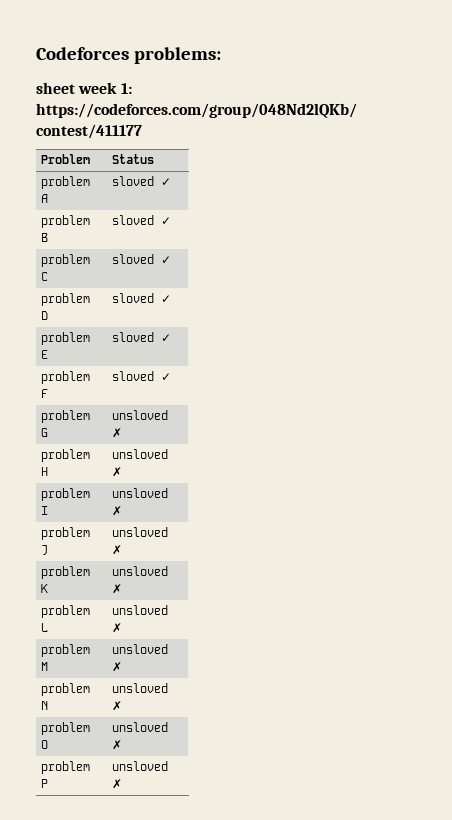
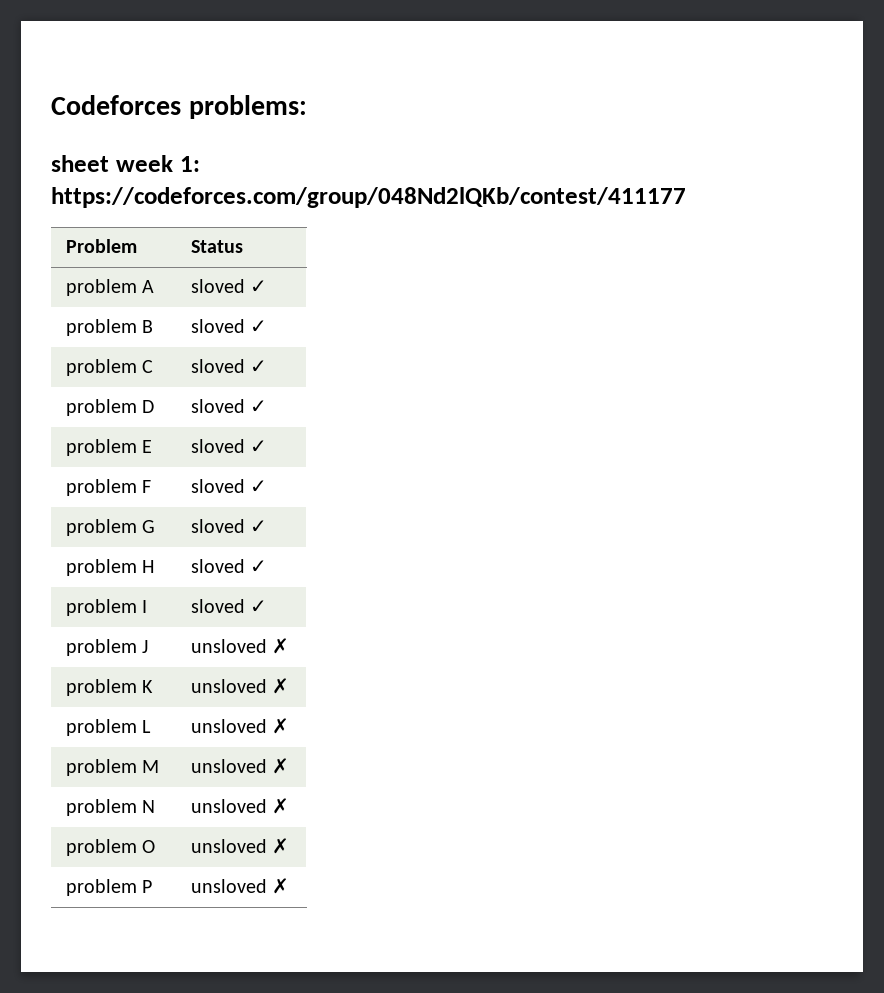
- problem G | unsloved ✗
+ problem G | sloved ✓
- problem H | unsloved ✗
+ problem H | sloved ✓
- problem I | unsloved ✗
+ problem I | sloved ✓

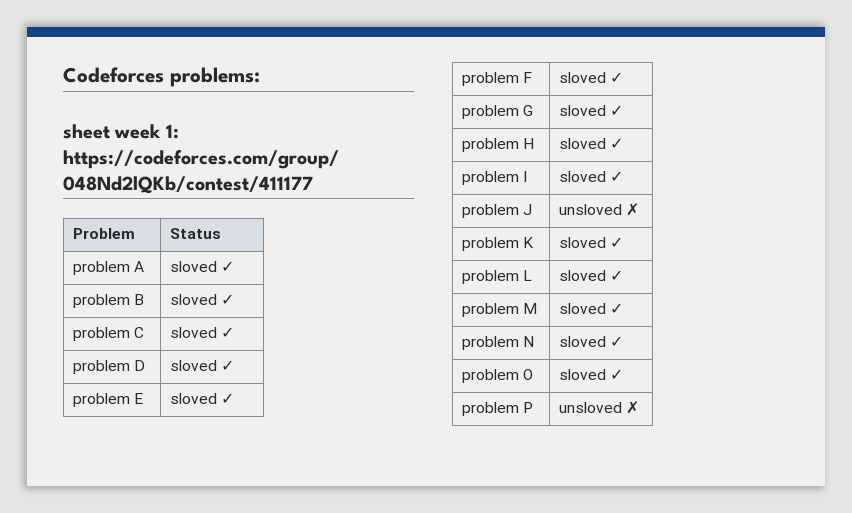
- problem K | unsloved ✗
+ problem K | sloved ✓
- problem L | unsloved ✗
+ problem L | sloved ✓
- problem M | unsloved ✗
+ problem M | sloved ✓
- problem N | unsloved ✗
+ problem N | sloved ✓
- problem O | unsloved ✗
+ problem O | sloved ✓

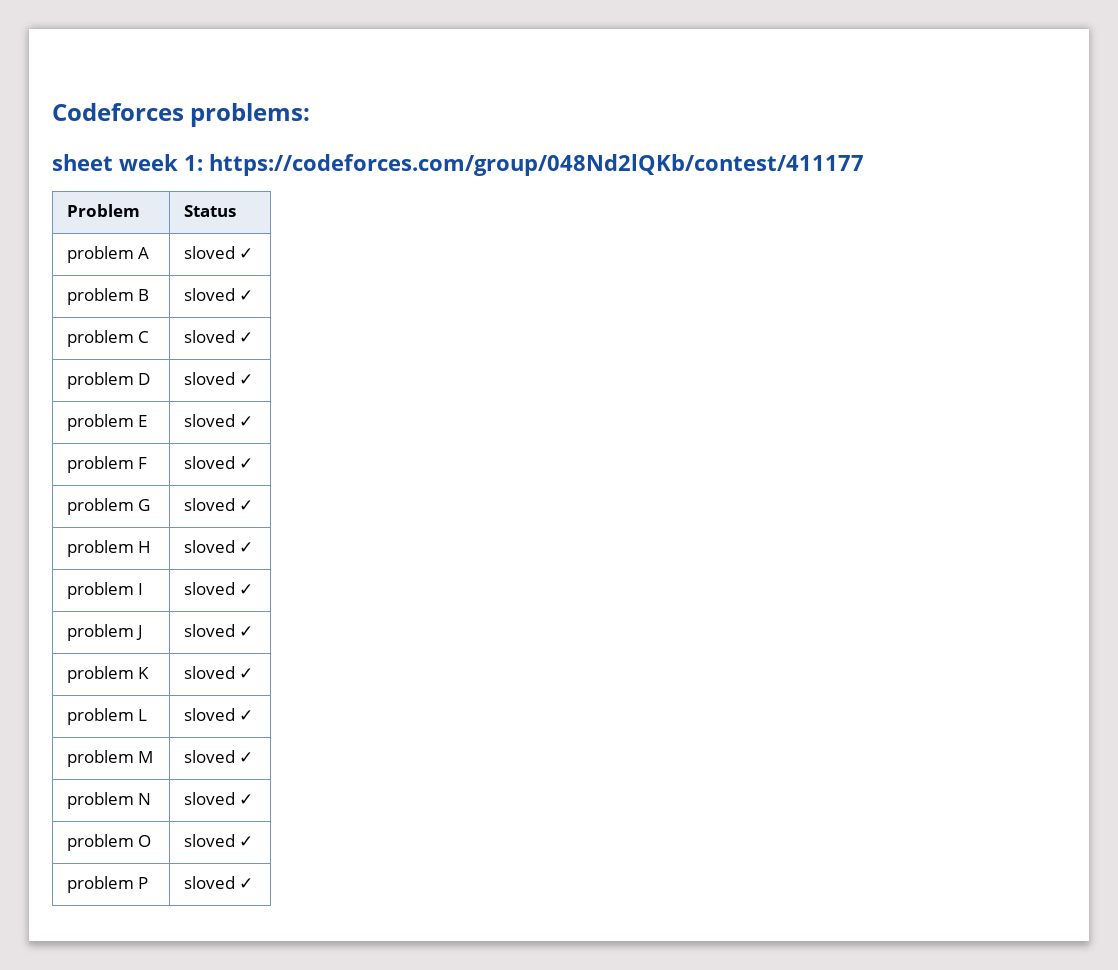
- problem J | unsloved ✗
+ problem J | sloved ✓
- problem P | unsloved ✗
+ problem P | sloved ✓

